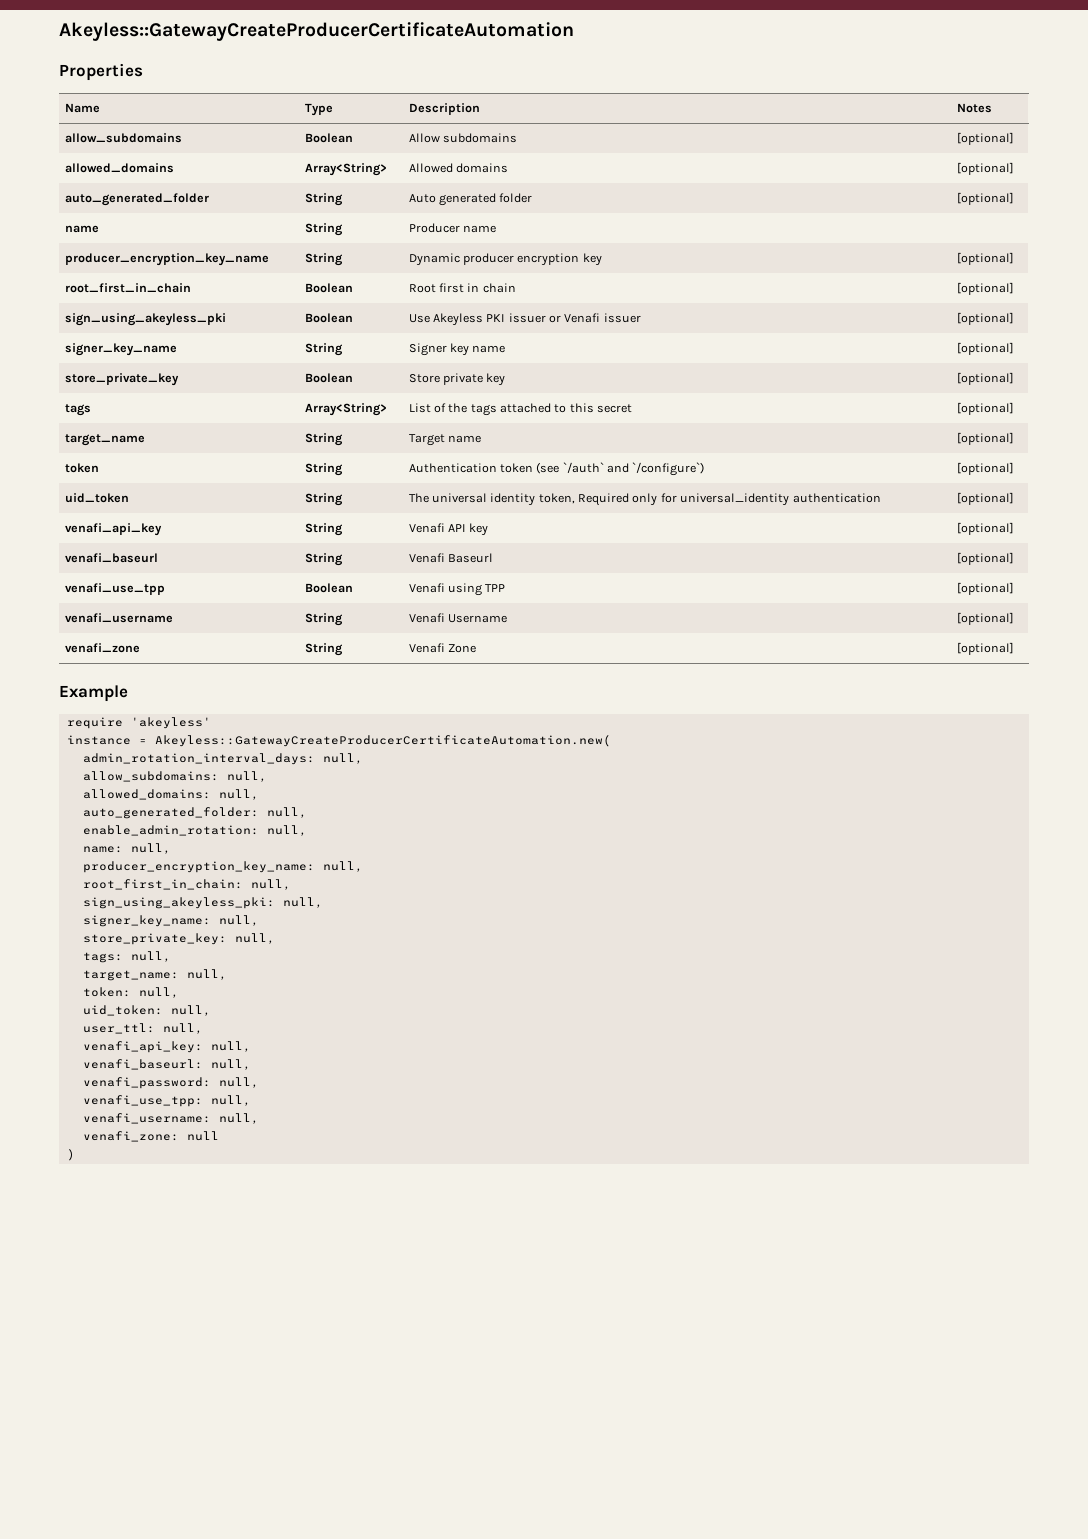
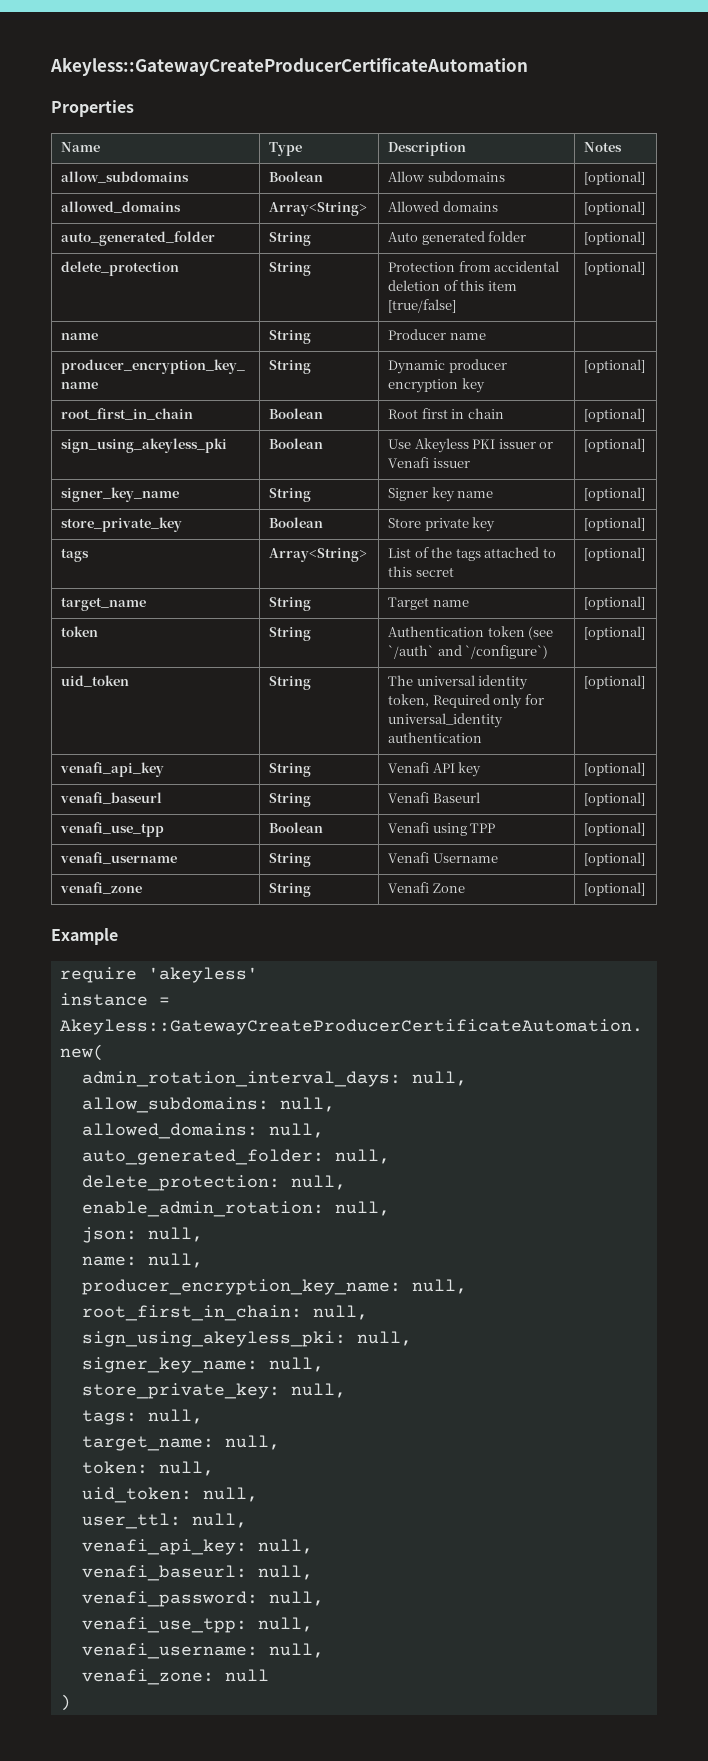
+ delete_protection | String | Protection from accidental deletion of this item [true/false] | [optional]
+ delete_protection: null,
+ json: null,

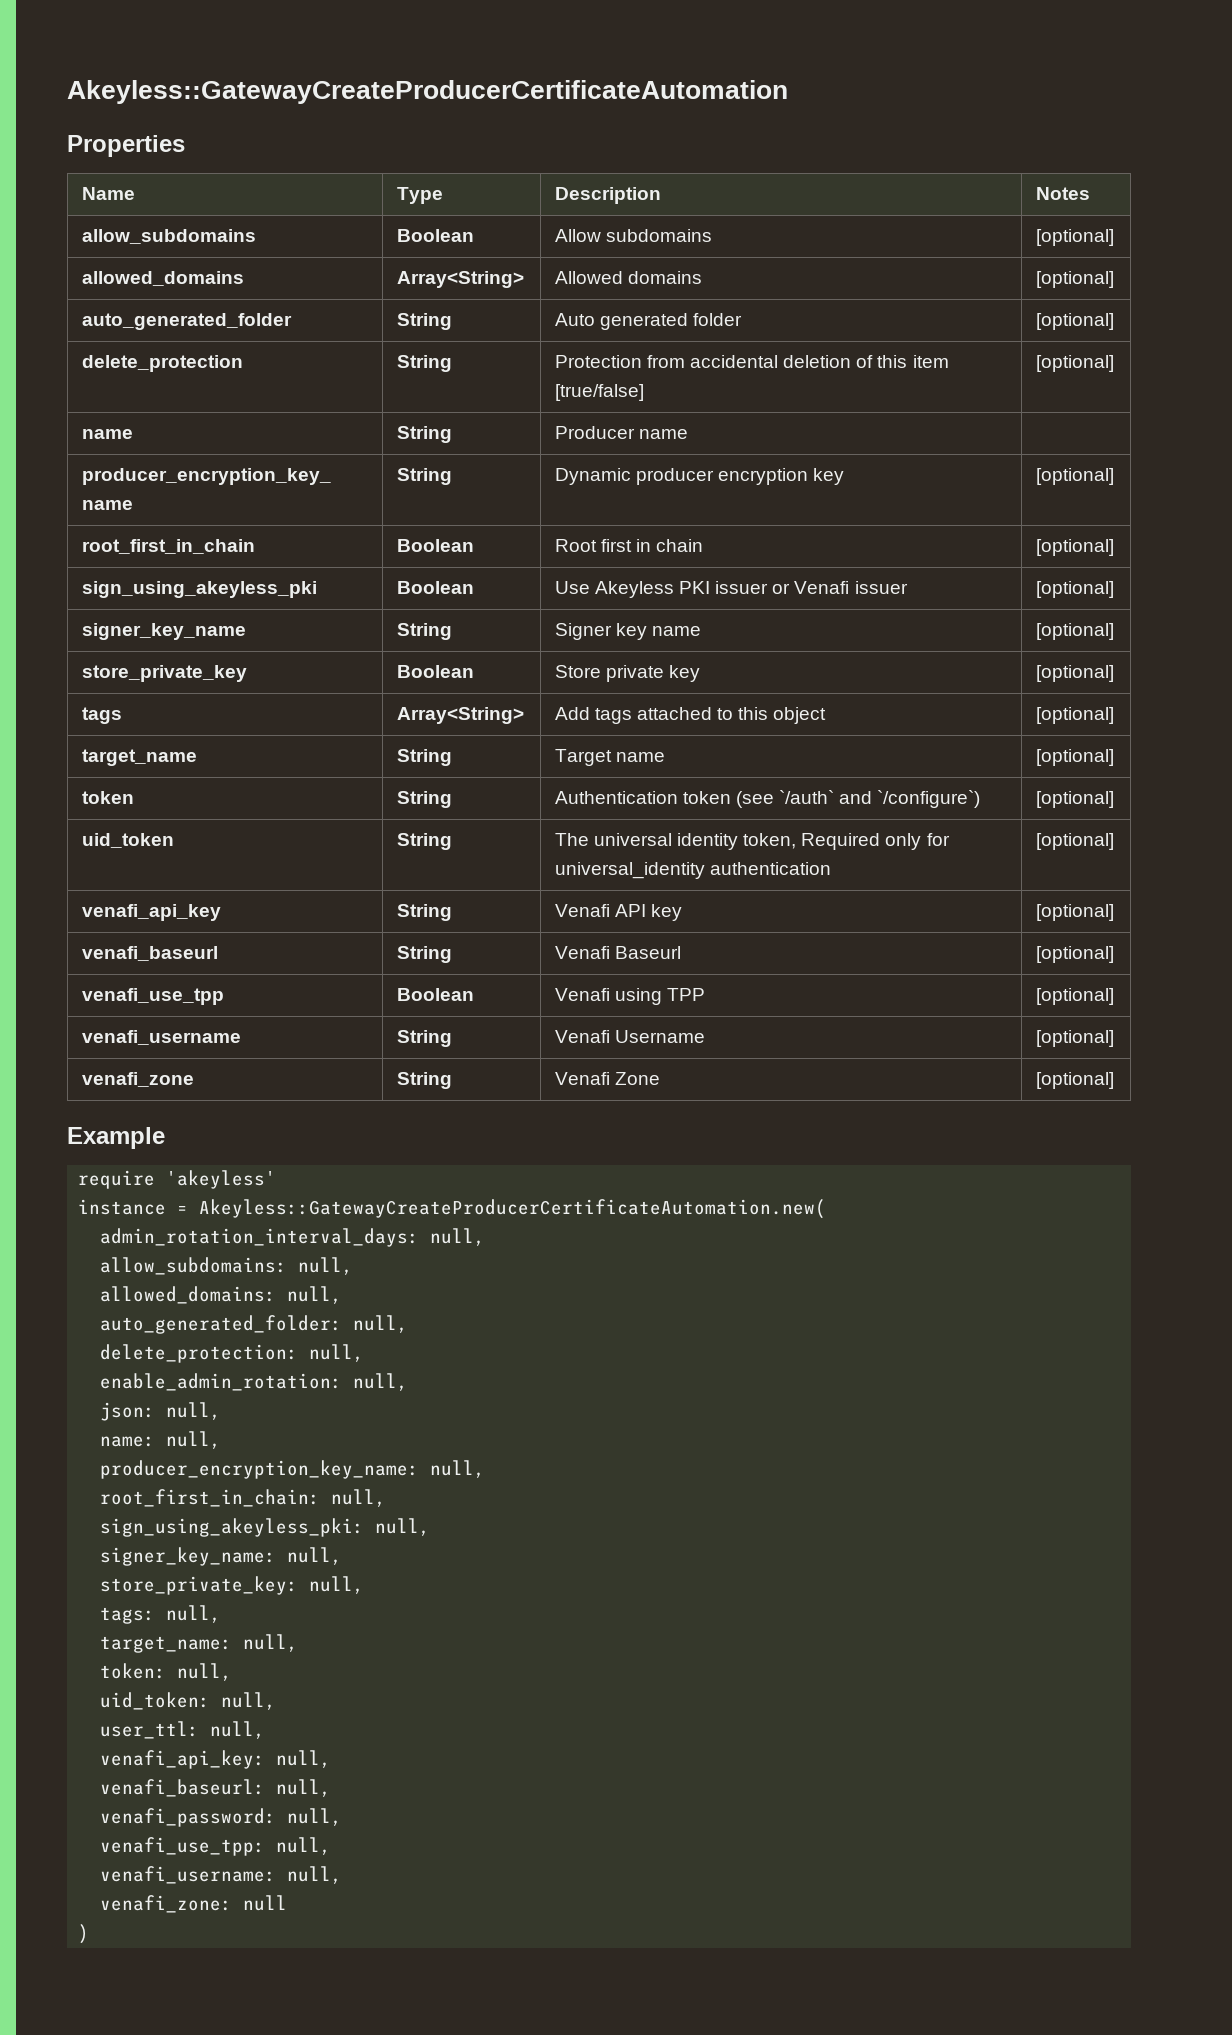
- tags | Array<String> | List of the tags attached to this secret | [optional]
+ tags | Array<String> | Add tags attached to this object | [optional]

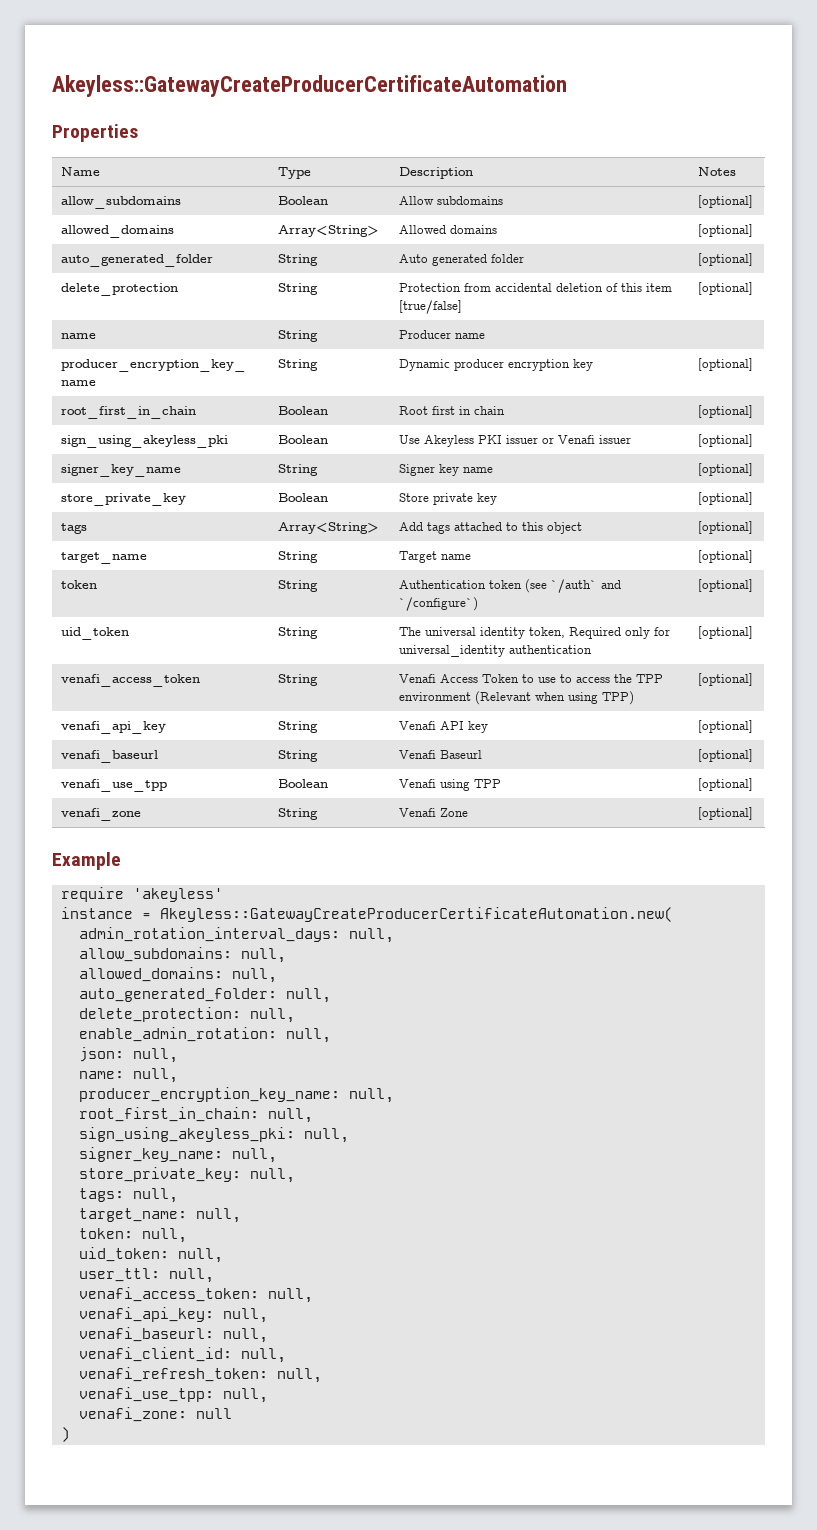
+ venafi_access_token | String | Venafi Access Token to use to access the TPP environment (Relevant when using TPP) | [optional]
- venafi_username | String | Venafi Username | [optional]
+ venafi_access_token: null,
- venafi_password: null,
+ venafi_client_id: null,
+ venafi_refresh_token: null,
- venafi_username: null,

